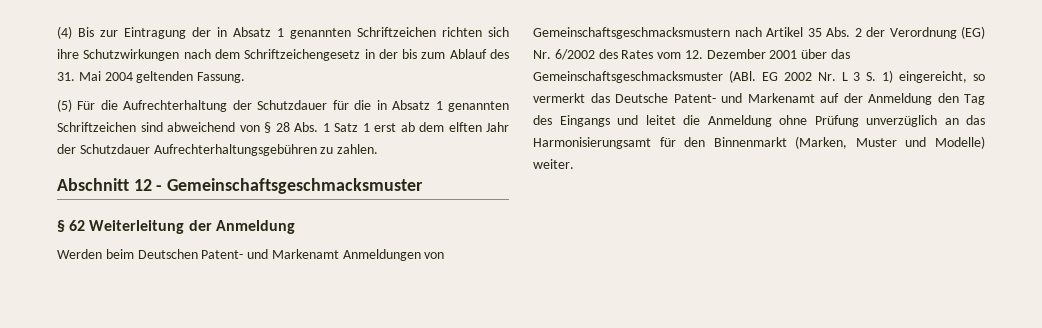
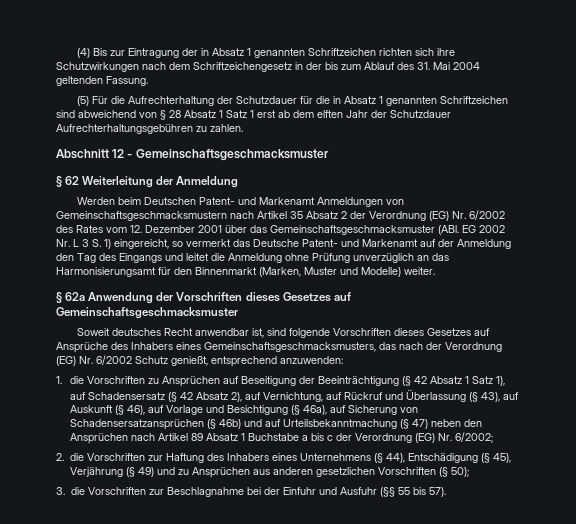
- (5) Für die Aufrechterhaltung der Schutzdauer für die in Absatz 1 genannten Schriftzeichen sind abweichend von § 28 Abs. 1 Satz 1 erst ab dem elften Jahr der Schutzdauer Aufrechterhaltungsgebühren zu zahlen.
+ (5) Für die Aufrechterhaltung der Schutzdauer für die in Absatz 1 genannten Schriftzeichen sind abweichend von § 28 Absatz 1 Satz 1 erst ab dem elften Jahr der Schutzdauer Aufrechterhaltungsgebühren zu zahlen.
- Werden beim Deutschen Patent- und Markenamt Anmeldungen von Gemeinschaftsgeschmacksmustern nach Artikel 35 Abs. 2 der Verordnung (EG) Nr. 6/2002 des Rates vom 12. Dezember 2001 über das Gemeinschaftsgeschmacksmuster (ABl. EG 2002 Nr. L 3 S. 1) eingereicht, so vermerkt das Deutsche Patent- und Markenamt auf der Anmeldung den Tag des Eingangs und leitet die Anmeldung ohne Prüfung unverzüglich an das Harmonisierungsamt für den Binnenmarkt (Marken, Muster und Modelle) weiter.
+ Werden beim Deutschen Patent- und Markenamt Anmeldungen von Gemeinschaftsgeschmacksmustern nach Artikel 35 Absatz 2 der Verordnung (EG) Nr. 6/2002 des Rates vom 12. Dezember 2001 über das Gemeinschaftsgeschmacksmuster (ABl. EG 2002 Nr. L 3 S. 1) eingereicht, so vermerkt das Deutsche Patent- und Markenamt auf der Anmeldung den Tag des Eingangs und leitet die Anmeldung ohne Prüfung unverzüglich an das Harmonisierungsamt für den Binnenmarkt (Marken, Muster und Modelle) weiter.
+ § 62a Anwendung der Vorschriften dieses Gesetzes auf Gemeinschaftsgeschmacksmuster
+ Soweit deutsches Recht anwendbar ist, sind folgende Vorschriften dieses Gesetzes auf Ansprüche des Inhabers eines Gemeinschaftsgeschmacksmusters, das nach der Verordnung (EG) Nr. 6/2002 Schutz genießt, entsprechend anzuwenden:
+ 1. die Vorschriften zu Ansprüchen auf Beseitigung der Beeinträchtigung (§ 42 Absatz 1 Satz 1), auf Schadensersatz (§ 42 Absatz 2), auf Vernichtung, auf Rückruf und Überlassung (§ 43), auf Auskunft (§ 46), auf Vorlage und Besichtigung (§ 46a), auf Sicherung von Schadensersatzansprüchen (§ 46b) und auf Urteilsbekanntmachung (§ 47) neben den Ansprüchen nach Artikel 89 Absatz 1 Buchstabe a bis c der Verordnung (EG) Nr. 6/2002;
+ 2. die Vorschriften zur Haftung des Inhabers eines Unternehmens (§ 44), Entschädigung (§ 45), Verjährung (§ 49) und zu Ansprüchen aus anderen gesetzlichen Vorschriften (§ 50);
+ 3. die Vorschriften zur Beschlagnahme bei der Einfuhr und Ausfuhr (§§ 55 bis 57).

